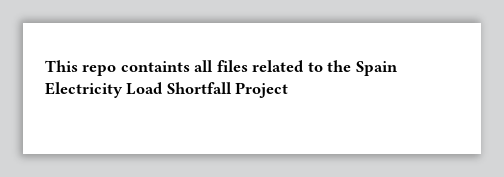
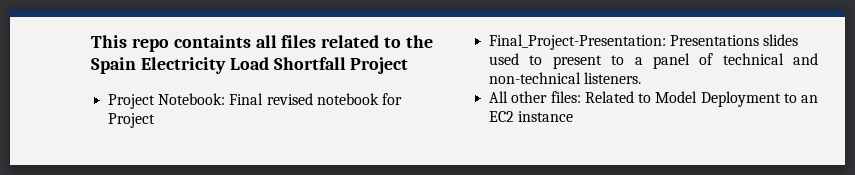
+ Project Notebook: Final revised notebook for Project
+ Final_Project-Presentation: Presentations slides used to present to a panel of technical and non-technical listeners.
+ All other files: Related to Model Deployment to an EC2 instance

